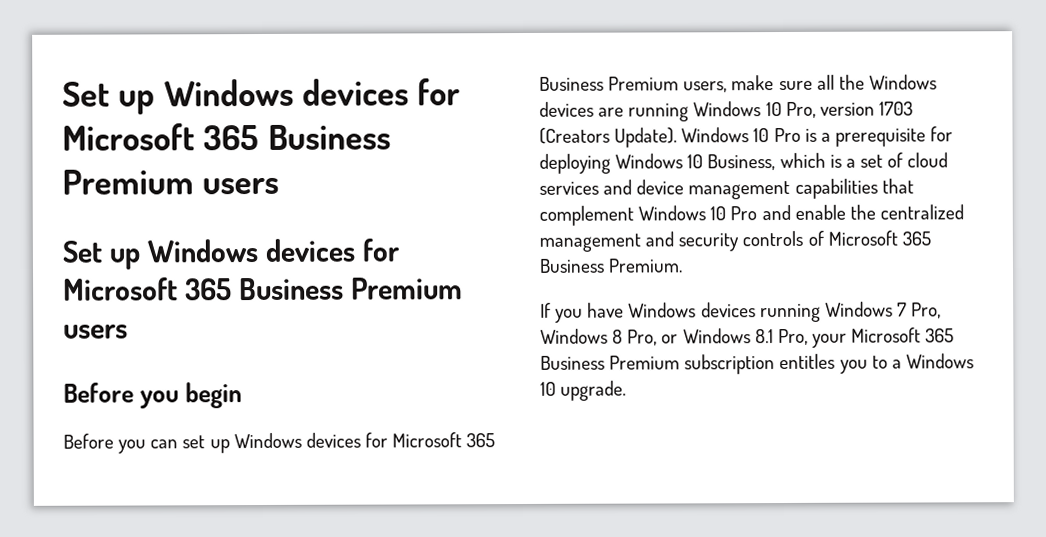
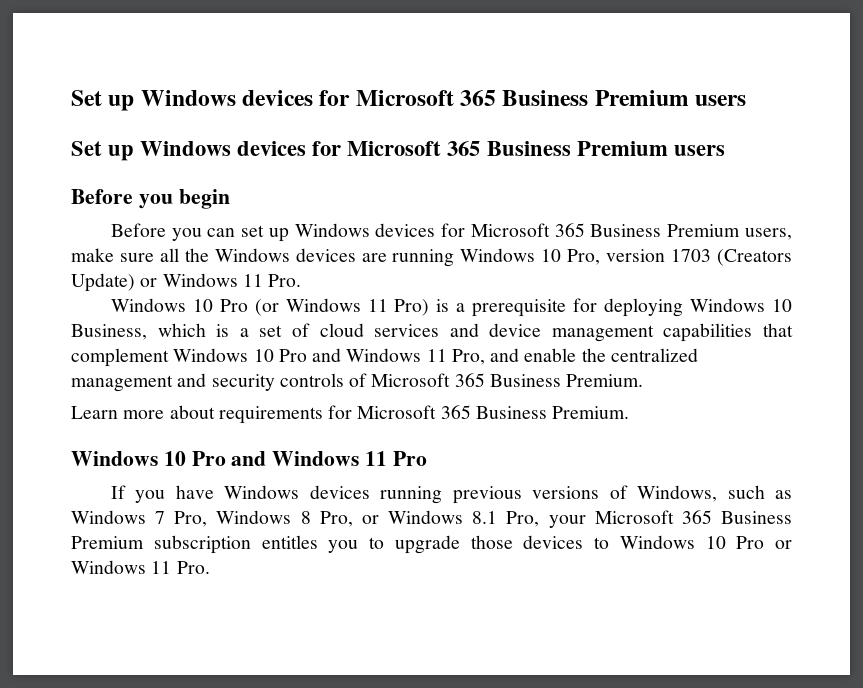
- Before you can set up Windows devices for Microsoft 365 Business Premium users, make sure all the Windows devices are running Windows 10 Pro, version 1703 (Creators Update). Windows 10 Pro is a prerequisite for deploying Windows 10 Business, which is a set of cloud services and device management capabilities that complement Windows 10 Pro and enable the centralized management and security controls of Microsoft 365 Business Premium.
+ Before you can set up Windows devices for Microsoft 365 Business Premium users, make sure all the Windows devices are running Windows 10 Pro, version 1703 (Creators Update) or Windows 11 Pro.
+ Windows 10 Pro (or Windows 11 Pro) is a prerequisite for deploying Windows 10 Business, which is a set of cloud services and device management capabilities that complement Windows 10 Pro and Windows 11 Pro, and enable the centralized management and security controls of Microsoft 365 Business Premium.
+ Learn more about requirements for Microsoft 365 Business Premium.
+ Windows 10 Pro and Windows 11 Pro
- If you have Windows devices running Windows 7 Pro, Windows 8 Pro, or Windows 8.1 Pro, your Microsoft 365 Business Premium subscription entitles you to a Windows 10 upgrade.
+ If you have Windows devices running previous versions of Windows, such as Windows 7 Pro, Windows 8 Pro, or Windows 8.1 Pro, your Microsoft 365 Business Premium subscription entitles you to upgrade those devices to Windows 10 Pro or Windows 11 Pro.

